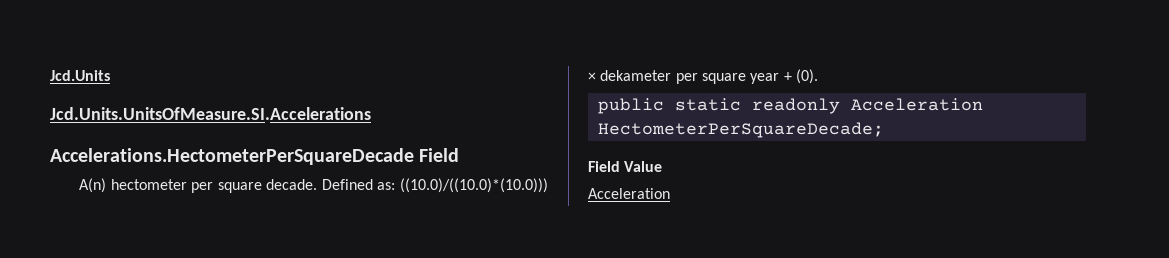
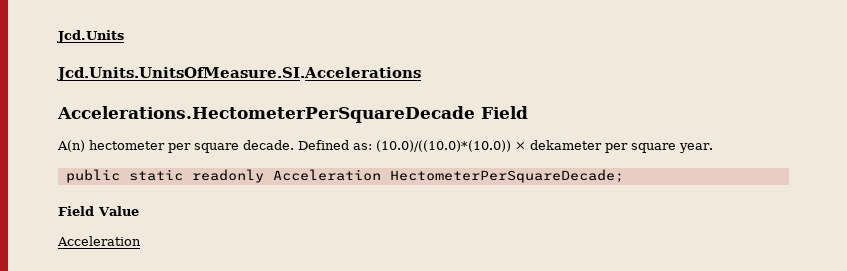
- Defined as: ((10.0)/((10.0)*(10.0))) × dekameter per square year + (0).
+ Defined as: (10.0)/((10.0)*(10.0)) × dekameter per square year.

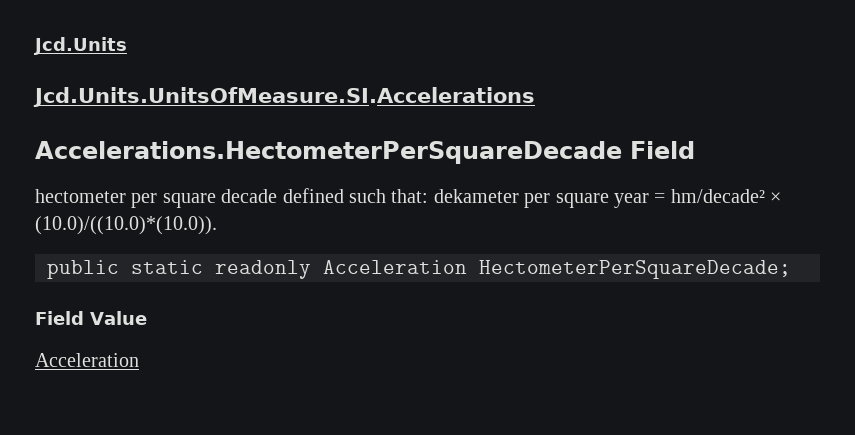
- A(n) hectometer per square decade. Defined as: (10.0)/((10.0)*(10.0)) × dekameter per square year.
+ hectometer per square decade defined such that: dekameter per square year = hm/decade² × (10.0)/((10.0)*(10.0)).

